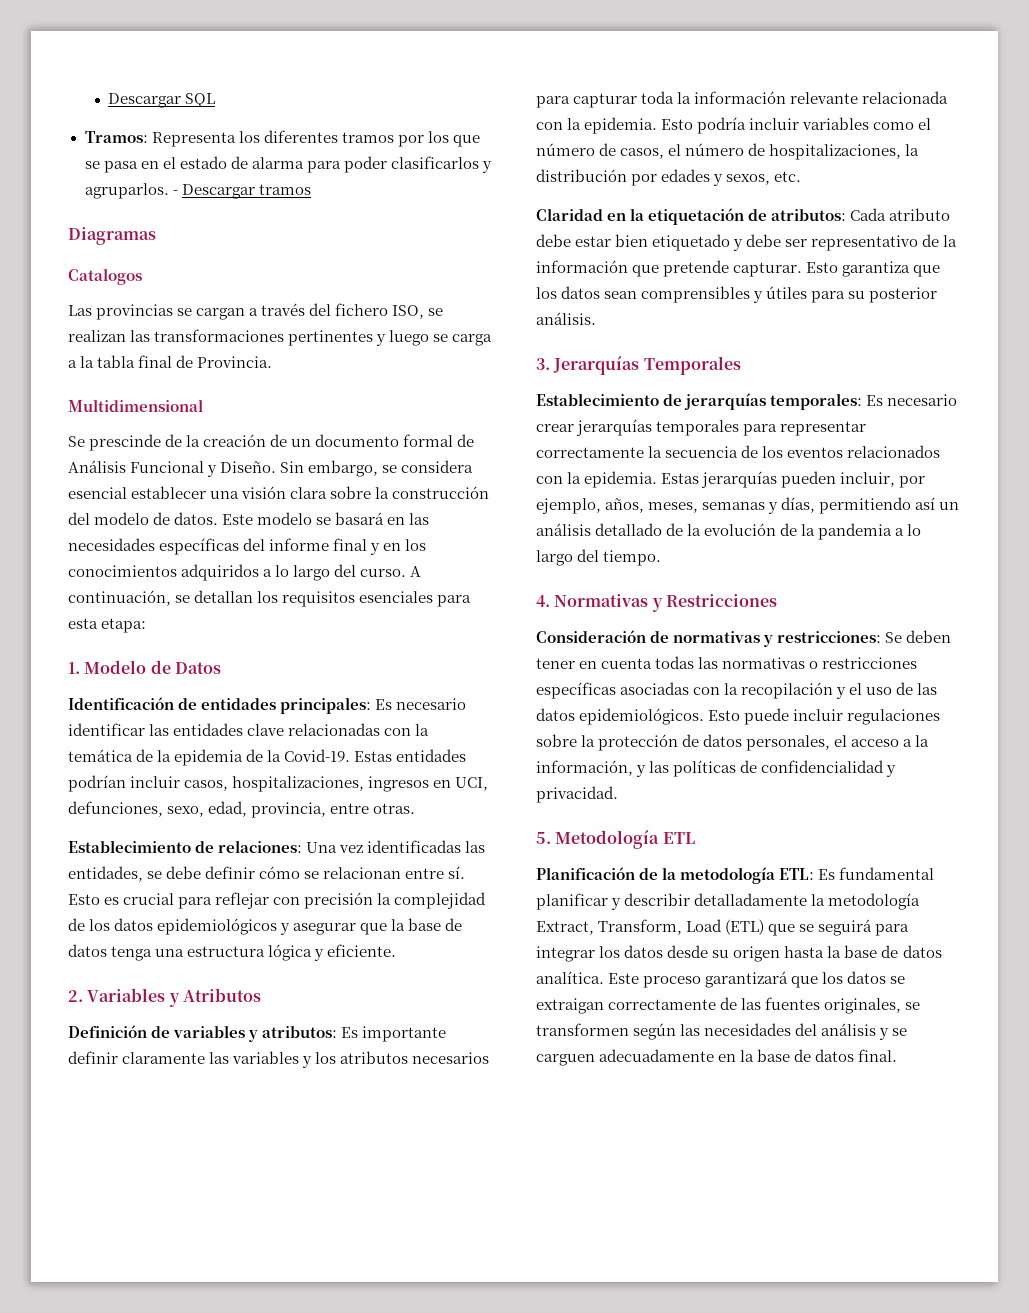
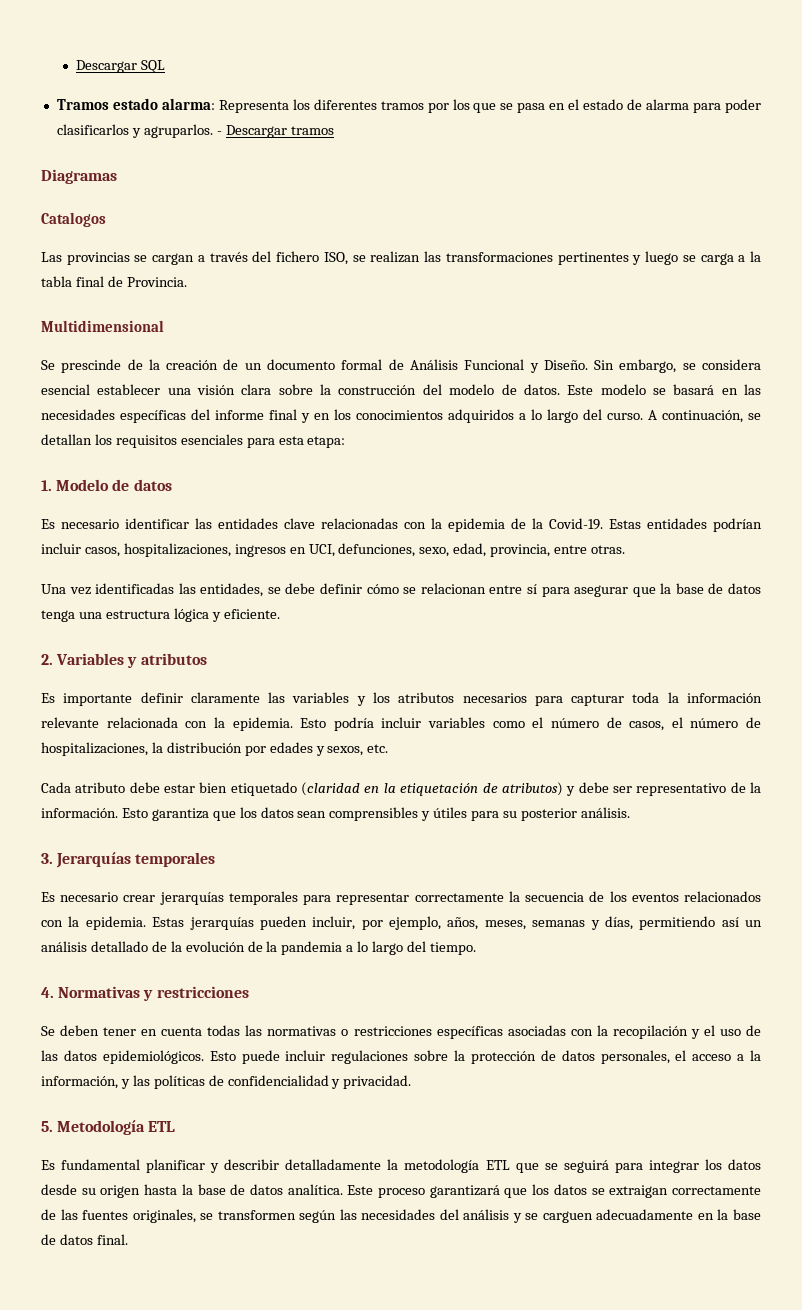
- Tramos: Representa los diferentes tramos por los que se pasa en el estado de alarma para poder clasificarlos y agruparlos.
+ Tramos estado alarma: Representa los diferentes tramos por los que se pasa en el estado de alarma para poder clasificarlos y agruparlos.
- 1. Modelo de Datos
- Identificación de entidades principales: Es necesario identificar las entidades clave relacionadas con la temática de la epidemia de la Covid-19.
+ 1. Modelo de datos
+ Es necesario identificar las entidades clave relacionadas con la epidemia de la Covid-19.
- Establecimiento de relaciones: Una vez identificadas las entidades, se debe definir cómo se relacionan entre sí. Esto es crucial para reflejar con precisión la complejidad de los datos epidemiológicos y asegurar que la base de datos tenga una estructura lógica y eficiente.
+ Una vez identificadas las entidades, se debe definir cómo se relacionan entre sí para asegurar que la base de datos tenga una estructura lógica y eficiente.
- 2. Variables y Atributos
- Definición de variables y atributos: Es importante definir claramente las variables y los atributos necesarios para capturar toda la información relevante relacionada con la epidemia.
+ 2. Variables y atributos
+ Es importante definir claramente las variables y los atributos necesarios para capturar toda la información relevante relacionada con la epidemia.
- Claridad en la etiquetación de atributos: Cada atributo debe estar bien etiquetado y debe ser representativo de la información que pretende capturar.
+ Cada atributo debe estar bien etiquetado (claridad en la etiquetación de atributos) y debe ser representativo de la información.
- 3. Jerarquías Temporales
- Establecimiento de jerarquías temporales: Es necesario crear jerarquías temporales para representar correctamente la secuencia de los eventos relacionados con la epidemia.
+ 3. Jerarquías temporales
+ Es necesario crear jerarquías temporales para representar correctamente la secuencia de los eventos relacionados con la epidemia.
- 4. Normativas y Restricciones
- Consideración de normativas y restricciones: Se deben tener en cuenta todas las normativas o restricciones específicas asociadas con la recopilación y el uso de las datos epidemiológicos.
+ 4. Normativas y restricciones
+ Se deben tener en cuenta todas las normativas o restricciones específicas asociadas con la recopilación y el uso de las datos epidemiológicos.
- Planificación de la metodología ETL: Es fundamental planificar y describir detalladamente la metodología Extract, Transform, Load (ETL) que se seguirá para integrar los datos desde su origen hasta la base de datos analítica.
+ Es fundamental planificar y describir detalladamente la metodología ETL que se seguirá para integrar los datos desde su origen hasta la base de datos analítica.

